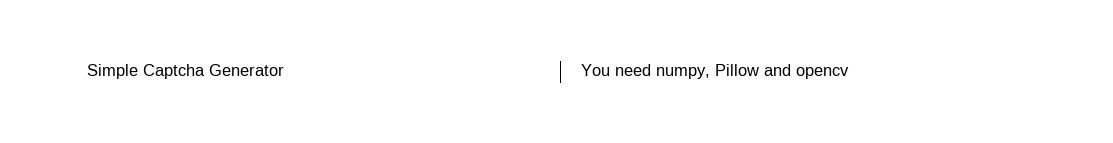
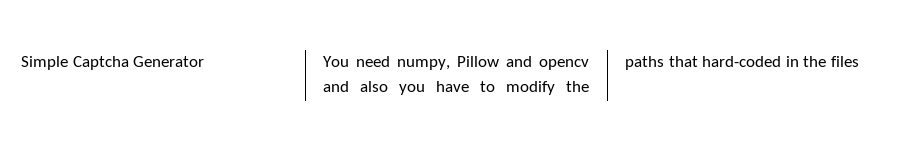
- You need numpy, Pillow and opencv
+ You need numpy, Pillow and opencv and also you have to modify the paths that hard-coded in the files

